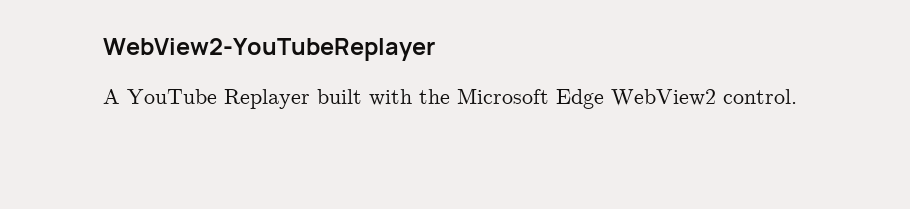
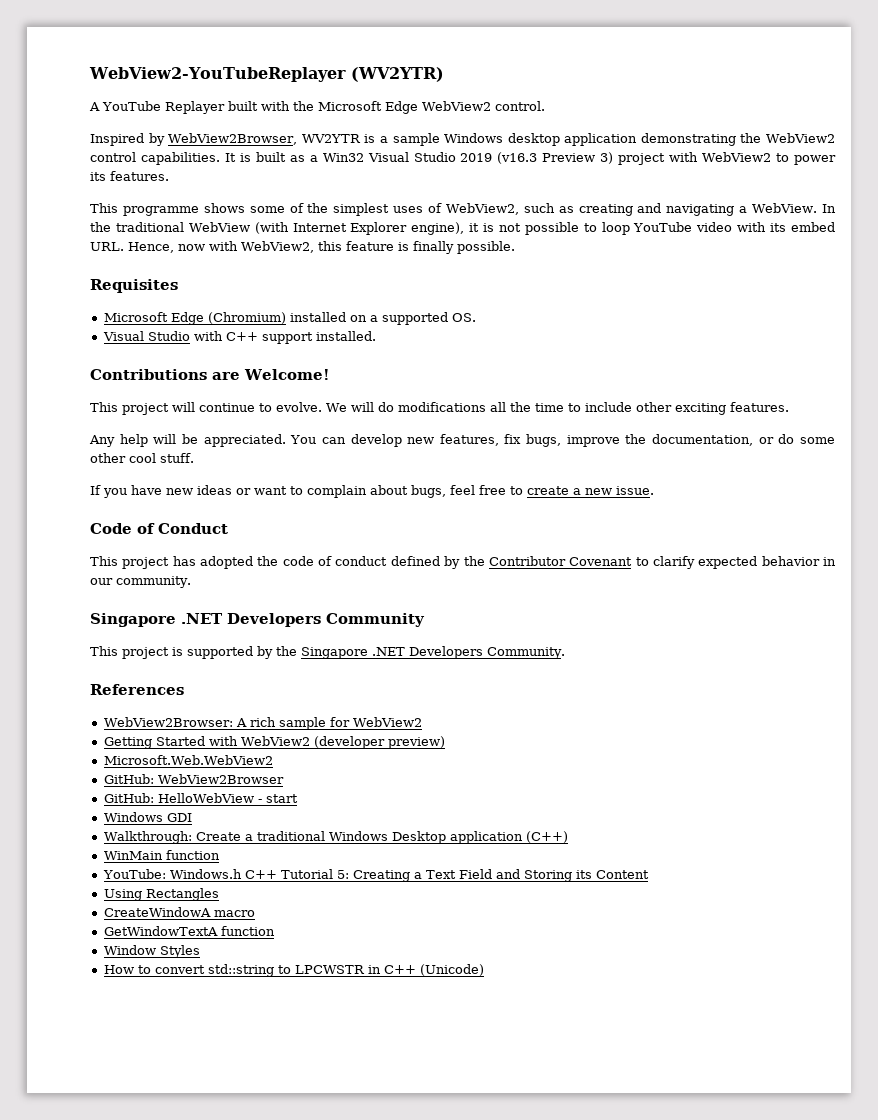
- WebView2-YouTubeReplayer
+ WebView2-YouTubeReplayer (WV2YTR)
+ Inspired by WebView2Browser, WV2YTR is a sample Windows desktop application demonstrating the WebView2 control capabilities. It is built as a Win32 Visual Studio 2019 (v16.3 Preview 3) project with WebView2 to power its features.
+ This programme shows some of the simplest uses of WebView2, such as creating and navigating a WebView. In the traditional WebView (with Internet Explorer engine), it is not possible to loop YouTube video with its embed URL. Hence, now with WebView2, this feature is finally possible.
+ Requisites
+ Microsoft Edge (Chromium) installed on a supported OS.
+ Visual Studio with C++ support installed.
+ Contributions are Welcome!
+ This project will continue to evolve. We will do modifications all the time to include other exciting features.
+ Any help will be appreciated. You can develop new features, fix bugs, improve the documentation, or do some other cool stuff.
+ If you have new ideas or want to complain about bugs, feel free to create a new issue.
+ Code of Conduct
+ This project has adopted the code of conduct defined by the Contributor Covenant to clarify expected behavior in our community.
+ Singapore .NET Developers Community
+ This project is supported by the Singapore .NET Developers Community.
+ References
+ WebView2Browser: A rich sample for WebView2
+ Getting Started with WebView2 (developer preview)
+ Microsoft.Web.WebView2
+ GitHub: WebView2Browser
+ GitHub: HelloWebView - start
+ Windows GDI
+ Walkthrough: Create a traditional Windows Desktop application (C++)
+ WinMain function
+ YouTube: Windows.h C++ Tutorial 5: Creating a Text Field and Storing its Content
+ Using Rectangles
+ CreateWindowA macro
+ GetWindowTextA function
+ Window Styles
+ How to convert std::string to LPCWSTR in C++ (Unicode)

